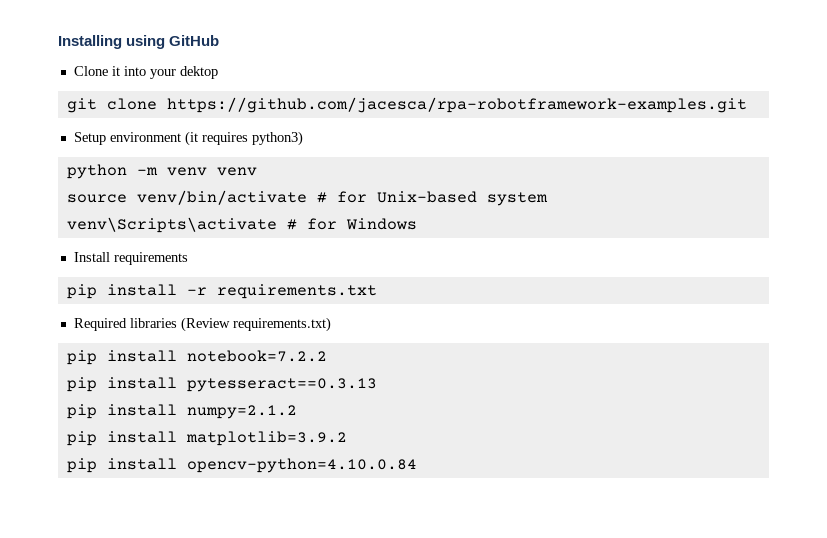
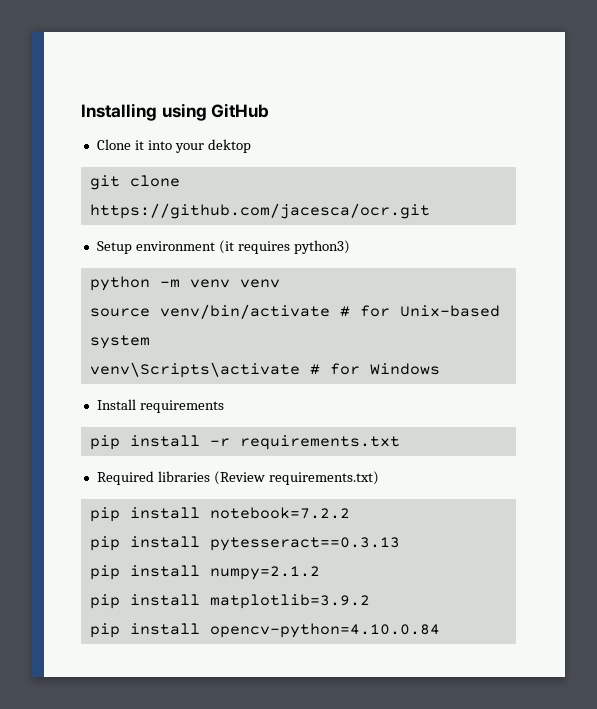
- git clone https://github.com/jacesca/rpa-robotframework-examples.git
+ git clone https://github.com/jacesca/ocr.git

